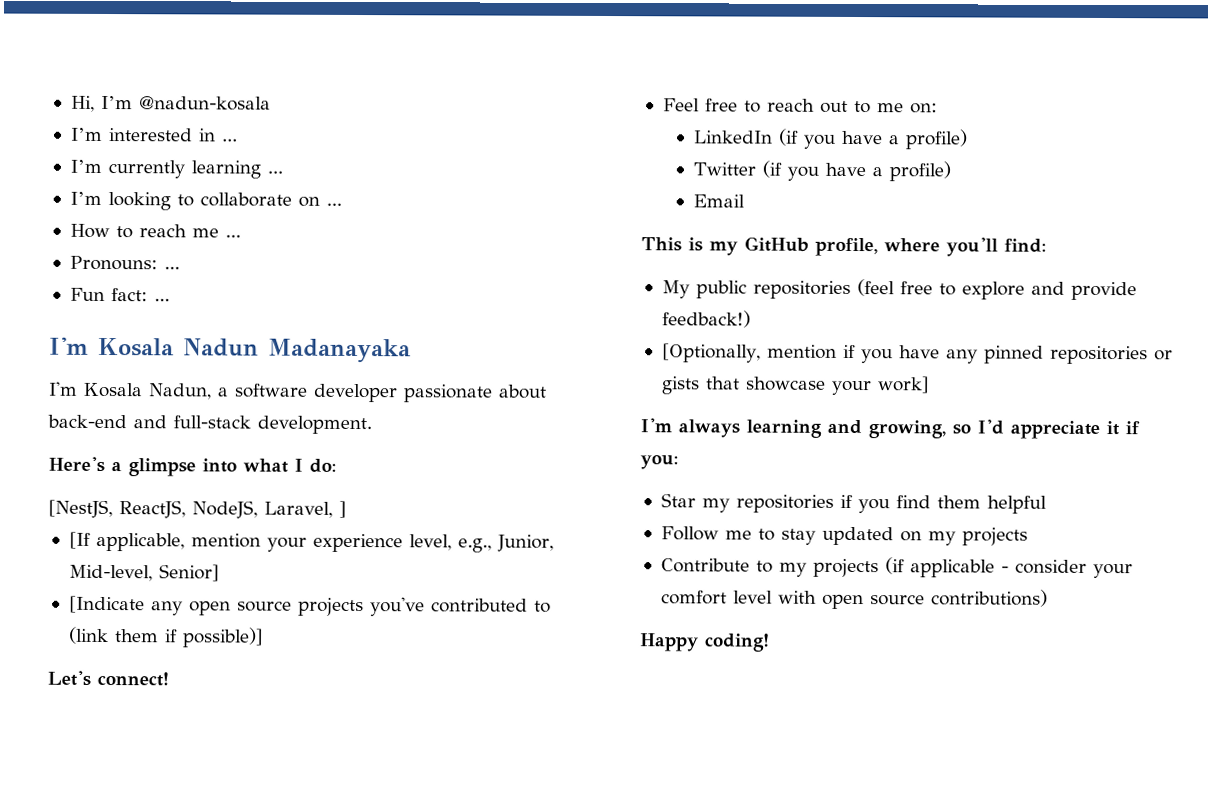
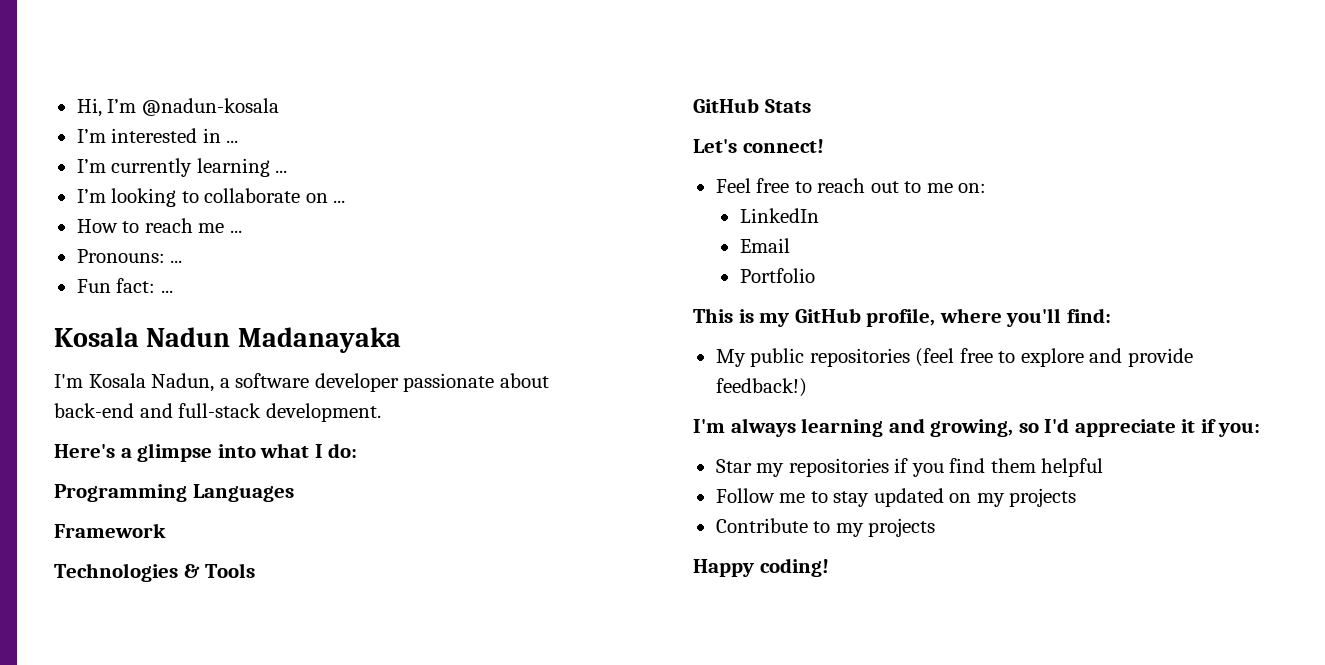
- I'm Kosala Nadun Madanayaka
+ Kosala Nadun Madanayaka
- [NestJS, ReactJS, NodeJS, Laravel, ]
- [If applicable, mention your experience level, e.g., Junior, Mid-level, Senior]
- [Indicate any open source projects you've contributed to (link them if possible)]
+ Programming Languages
+ Framework
+ Technologies & Tools
+ GitHub Stats
- LinkedIn (if you have a profile)
- Twitter (if you have a profile)
+ LinkedIn
+ Portfolio
- [Optionally, mention if you have any pinned repositories or gists that showcase your work]
- Contribute to my projects (if applicable - consider your comfort level with open source contributions)
+ Contribute to my projects

